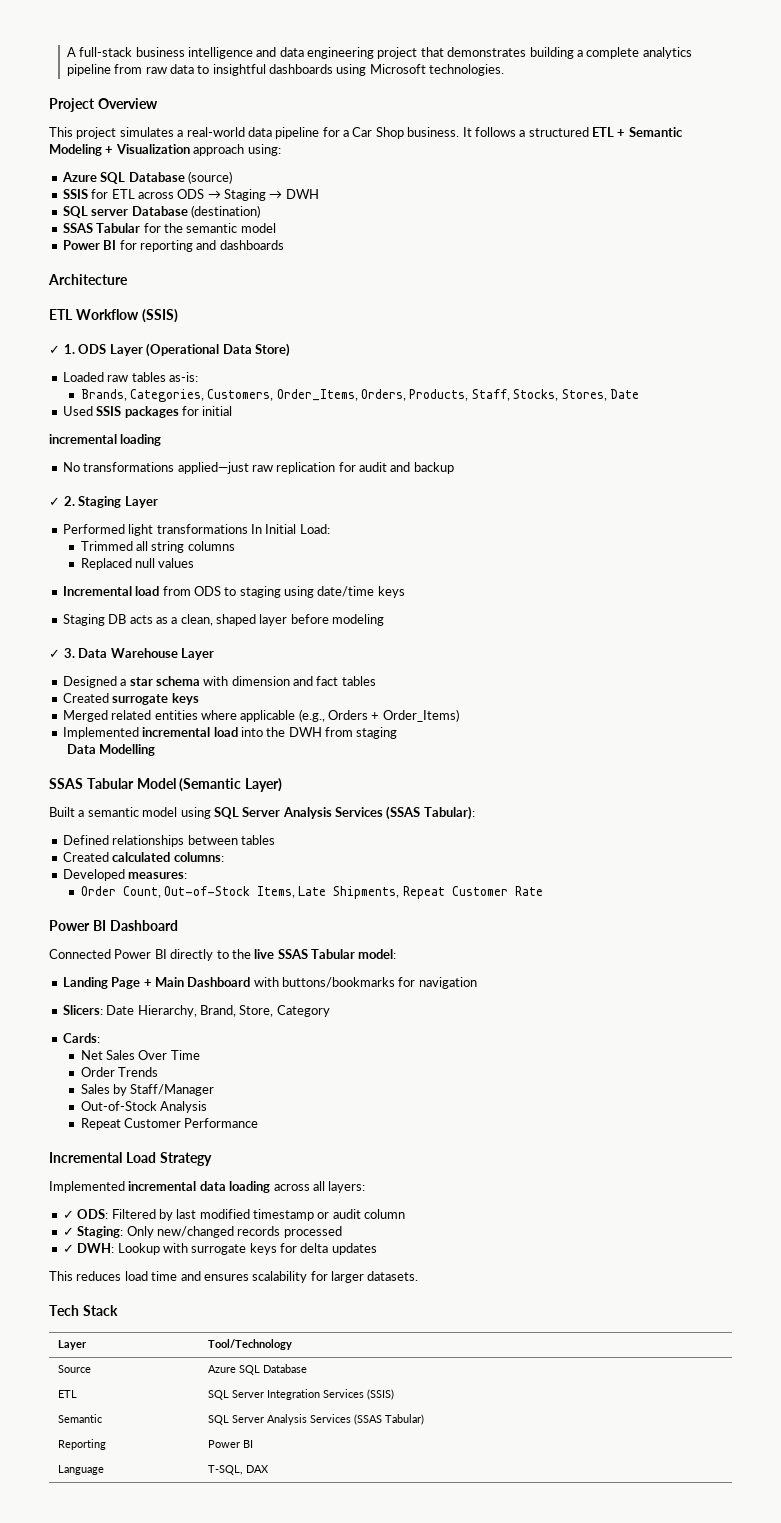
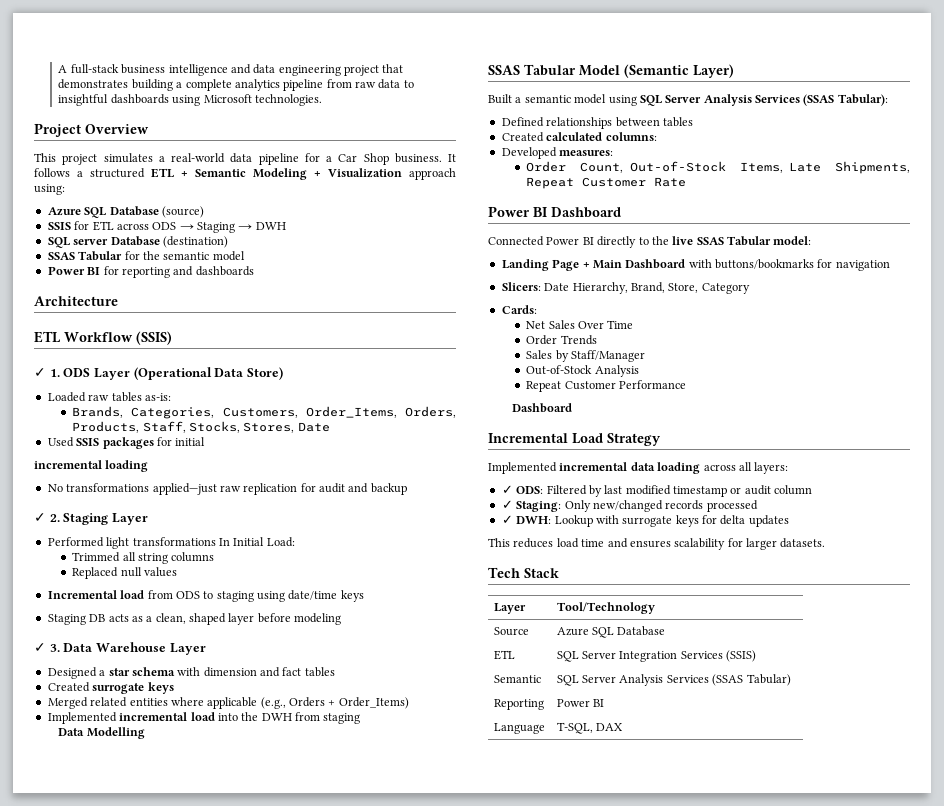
  Repeat Customer Performance
+ Dashboard

